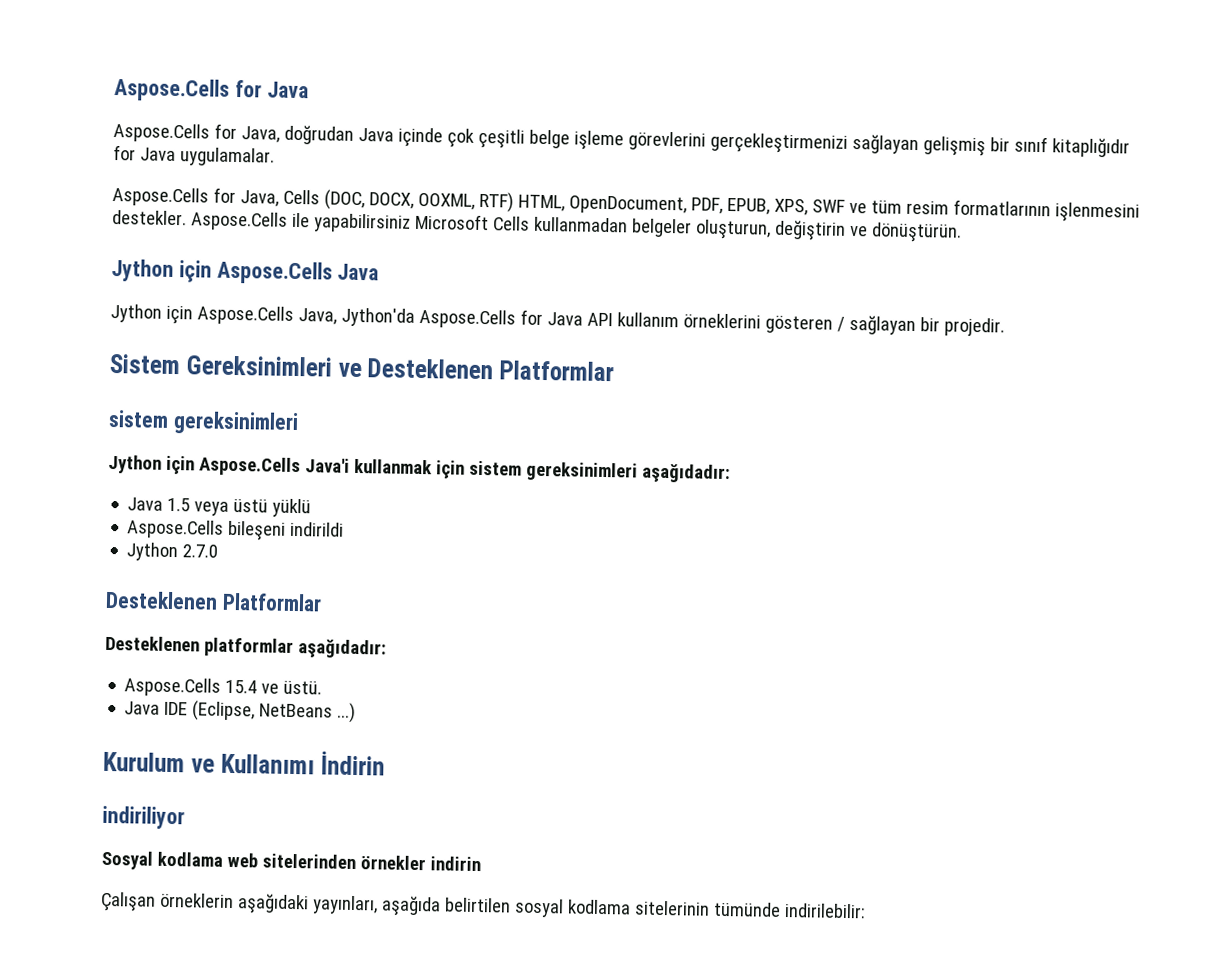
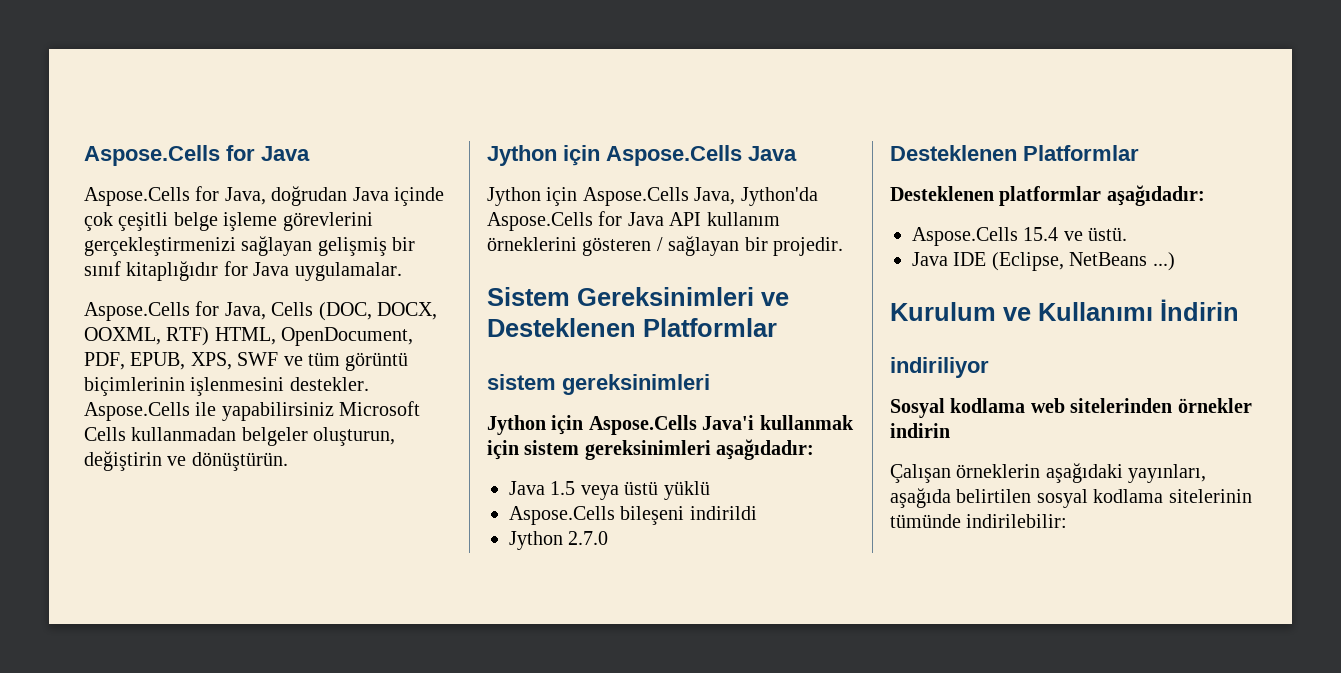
- Aspose.Cells for Java, Cells (DOC, DOCX, OOXML, RTF) HTML, OpenDocument, PDF, EPUB, XPS, SWF ve tüm resim formatlarının işlenmesini destekler.
+ Aspose.Cells for Java, Cells (DOC, DOCX, OOXML, RTF) HTML, OpenDocument, PDF, EPUB, XPS, SWF ve tüm görüntü biçimlerinin işlenmesini destekler.

